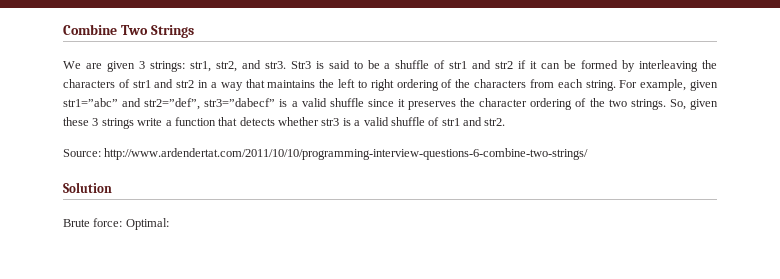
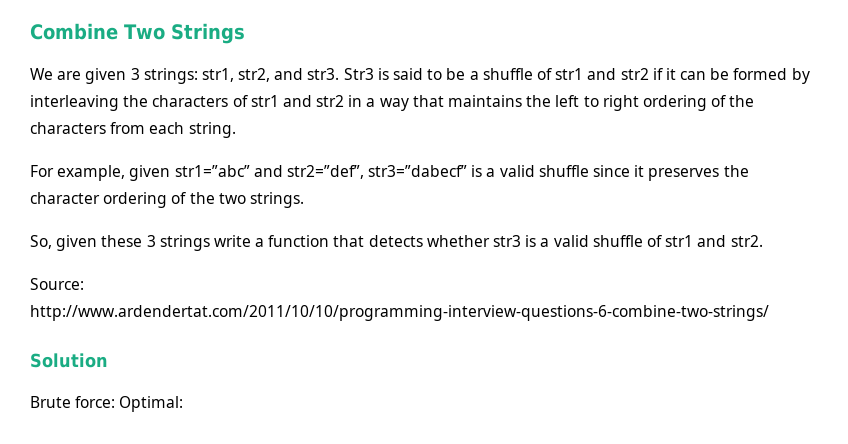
- Str3 is said to be a shuffle of str1 and str2 if it can be formed by interleaving the characters of str1 and str2 in a way that maintains the left to right ordering of the characters from each string. For example, given str1=”abc” and str2=”def”, str3=”dabecf” is a valid shuffle since it preserves the character ordering of the two strings. So, given these 3 strings write a function that detects whether str3 is a valid shuffle of str1 and str2.
+ Str3 is said to be a shuffle of str1 and str2 if it can be formed by interleaving the characters of str1 and str2 in a way that maintains the left to right ordering of the characters from each string.
+ For example, given str1=”abc” and str2=”def”, str3=”dabecf” is a valid shuffle since it preserves the character ordering of the two strings.
+ So, given these 3 strings write a function that detects whether str3 is a valid shuffle of str1 and str2.

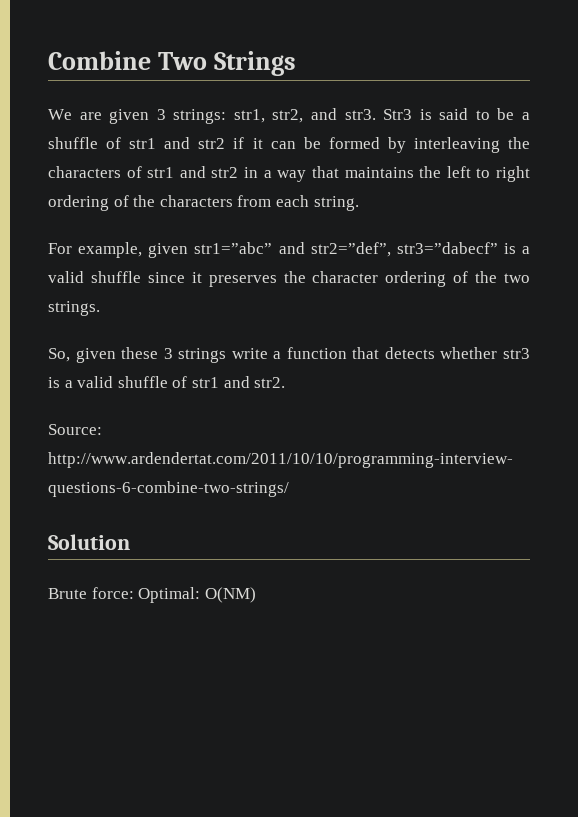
- Brute force: Optimal:
+ Brute force: Optimal: O(NM)

